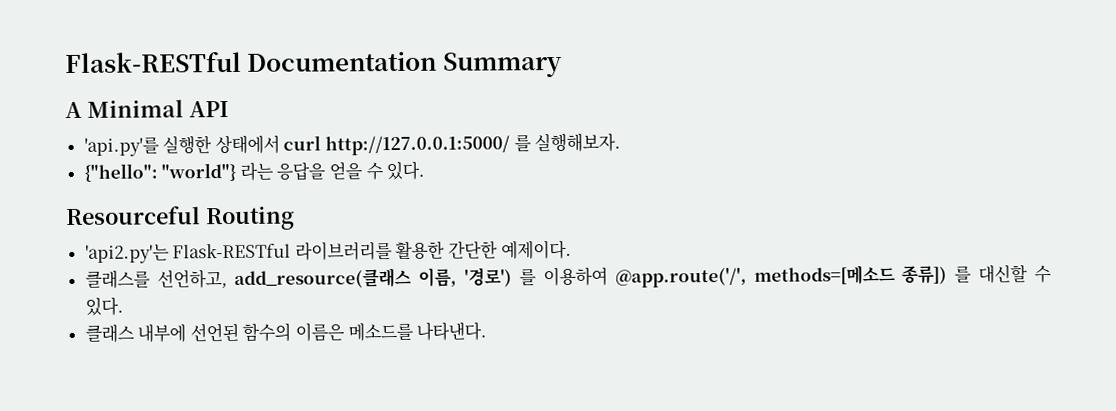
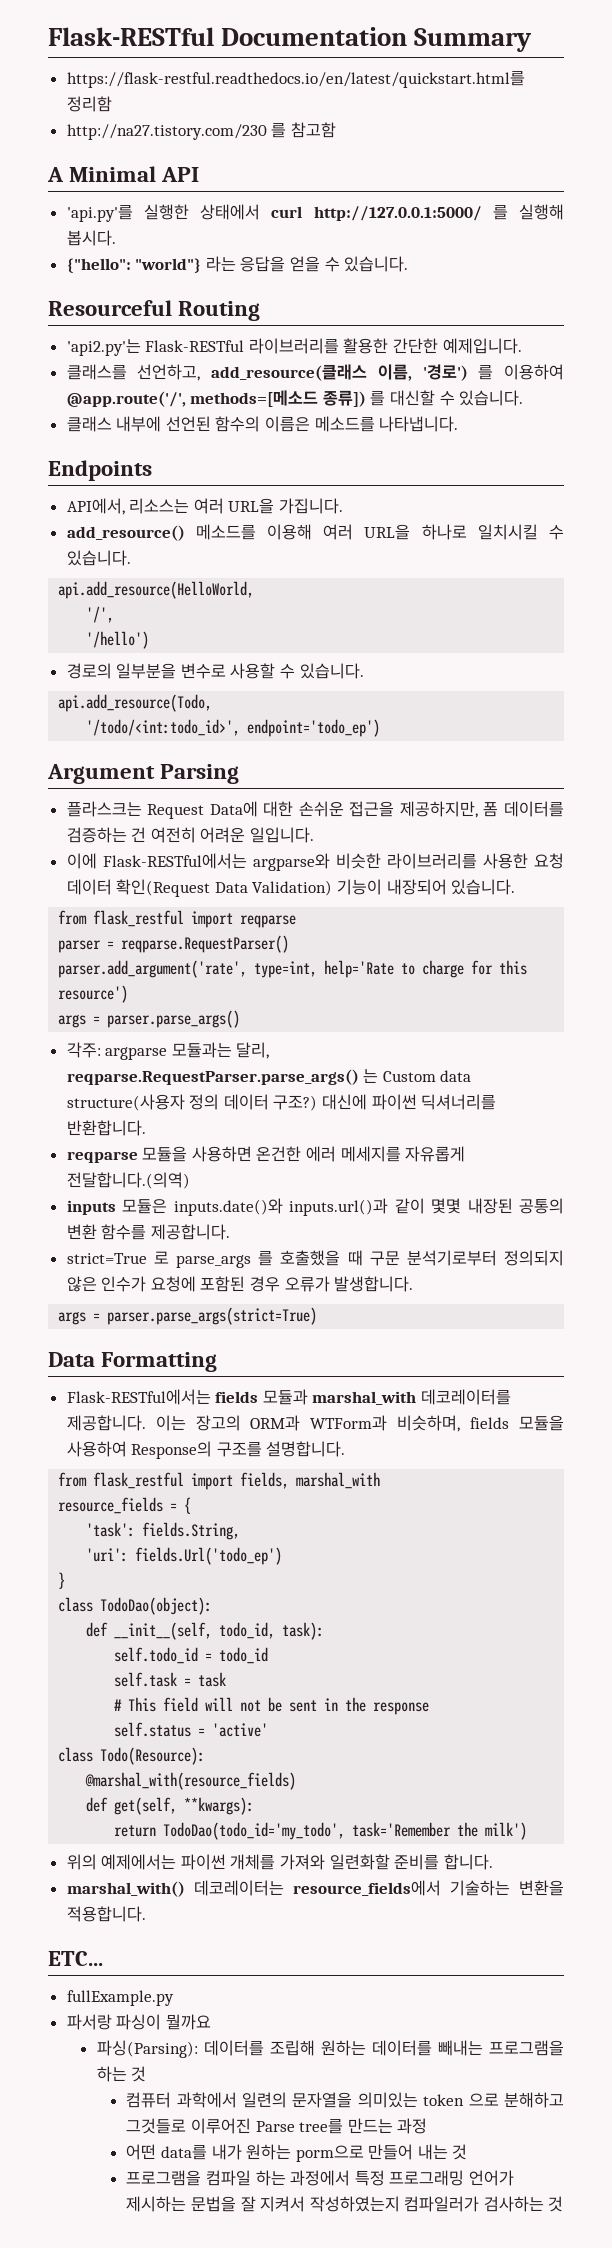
+ https://flask-restful.readthedocs.io/en/latest/quickstart.html를 정리함
+ http://na27.tistory.com/230 를 참고함
- 'api.py'를 실행한 상태에서 curl http://127.0.0.1:5000/ 를 실행해보자.
+ 'api.py'를 실행한 상태에서 curl http://127.0.0.1:5000/ 를 실행해 봅시다.
- {"hello": "world"} 라는 응답을 얻을 수 있다.
+ {"hello": "world"} 라는 응답을 얻을 수 있습니다.
- 'api2.py'는 Flask-RESTful 라이브러리를 활용한 간단한 예제이다.
+ 'api2.py'는 Flask-RESTful 라이브러리를 활용한 간단한 예제입니다.
- 클래스를 선언하고, add_resource(클래스 이름, '경로') 를 이용하여 @app.route('/', methods=[메소드 종류]) 를 대신할 수 있다.
+ 클래스를 선언하고, add_resource(클래스 이름, '경로') 를 이용하여 @app.route('/', methods=[메소드 종류]) 를 대신할 수 있습니다.
- 클래스 내부에 선언된 함수의 이름은 메소드를 나타낸다.
+ 클래스 내부에 선언된 함수의 이름은 메소드를 나타냅니다.
+ Endpoints
+ API에서, 리소스는 여러 URL을 가집니다.
+ add_resource() 메소드를 이용해 여러 URL을 하나로 일치시킬 수 있습니다.
+ api.add_resource(HelloWorld,
+ '/',
+ '/hello')
+ 경로의 일부분을 변수로 사용할 수 있습니다.
+ api.add_resource(Todo,
+ '/todo/<int:todo_id>', endpoint='todo_ep')
+ Argument Parsing
+ 플라스크는 Request Data에 대한 손쉬운 접근을 제공하지만, 폼 데이터를 검증하는 건 여전히 어려운 일입니다.
+ 이에 Flask-RESTful에서는 argparse와 비슷한 라이브러리를 사용한 요청 데이터 확인(Request Data Validation) 기능이 내장되어 있습니다.
+ from flask_restful import reqparse
+ parser = reqparse.RequestParser()
+ parser.add_argument('rate', type=int, help='Rate to charge for this resource')
+ args = parser.parse_args()
+ 각주: argparse 모듈과는 달리, reqparse.RequestParser.parse_args() 는 Custom data structure(사용자 정의 데이터 구조?) 대신에 파이썬 딕셔너리를 반환합니다.
+ reqparse 모듈을 사용하면 온건한 에러 메세지를 자유롭게 전달합니다.(의역)
+ inputs 모듈은 inputs.date()와 inputs.url()과 같이 몇몇 내장된 공통의 변환 함수를 제공합니다.
+ strict=True 로 parse_args 를 호출했을 때 구문 분석기로부터 정의되지 않은 인수가 요청에 포함된 경우 오류가 발생합니다.
+ args = parser.parse_args(strict=True)
+ Data Formatting
+ Flask-RESTful에서는 fields 모듈과 marshal_with 데코레이터를 제공합니다. 이는 장고의 ORM과 WTForm과 비슷하며, fields 모듈을 사용하여 Response의 구조를 설명합니다.
+ from flask_restful import fields, marshal_with
+ resource_fields = {
+ 'task': fields.String,
+ 'uri': fields.Url('todo_ep')
+ }
+ class TodoDao(object):
+ def __init__(self, todo_id, task):
+ self.todo_id = todo_id
+ self.task = task
+ # This field will not be sent in the response
+ self.status = 'active'
+ class Todo(Resource):
+ @marshal_with(resource_fields)
+ def get(self, **kwargs):
+ return TodoDao(todo_id='my_todo', task='Remember the milk')
+ 위의 예제에서는 파이썬 개체를 가져와 일련화할 준비를 합니다.
+ marshal_with() 데코레이터는 resource_fields에서 기술하는 변환을 적용합니다.
+ ETC...
+ fullExample.py
+ 파서랑 파싱이 뭘까요
+ 파싱(Parsing): 데이터를 조립해 원하는 데이터를 빼내는 프로그램을 하는 것
+ 컴퓨터 과학에서 일련의 문자열을 의미있는 token 으로 분해하고 그것들로 이루어진 Parse tree를 만드는 과정
+ 어떤 data를 내가 원하는 porm으로 만들어 내는 것
+ 프로그램을 컴파일 하는 과정에서 특정 프로그래밍 언어가 제시하는 문법을 잘 지켜서 작성하였는지 컴파일러가 검사하는 것

